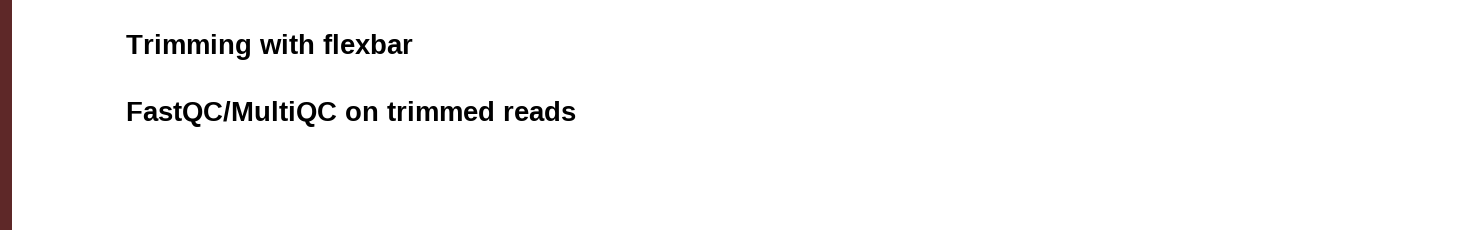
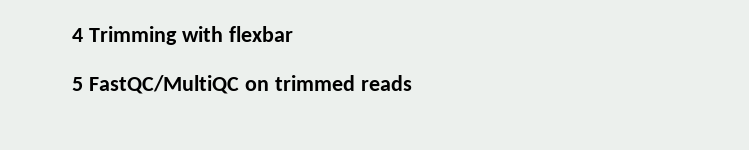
- Trimming with flexbar
+ 4 Trimming with flexbar
- FastQC/MultiQC on trimmed reads
+ 5 FastQC/MultiQC on trimmed reads

